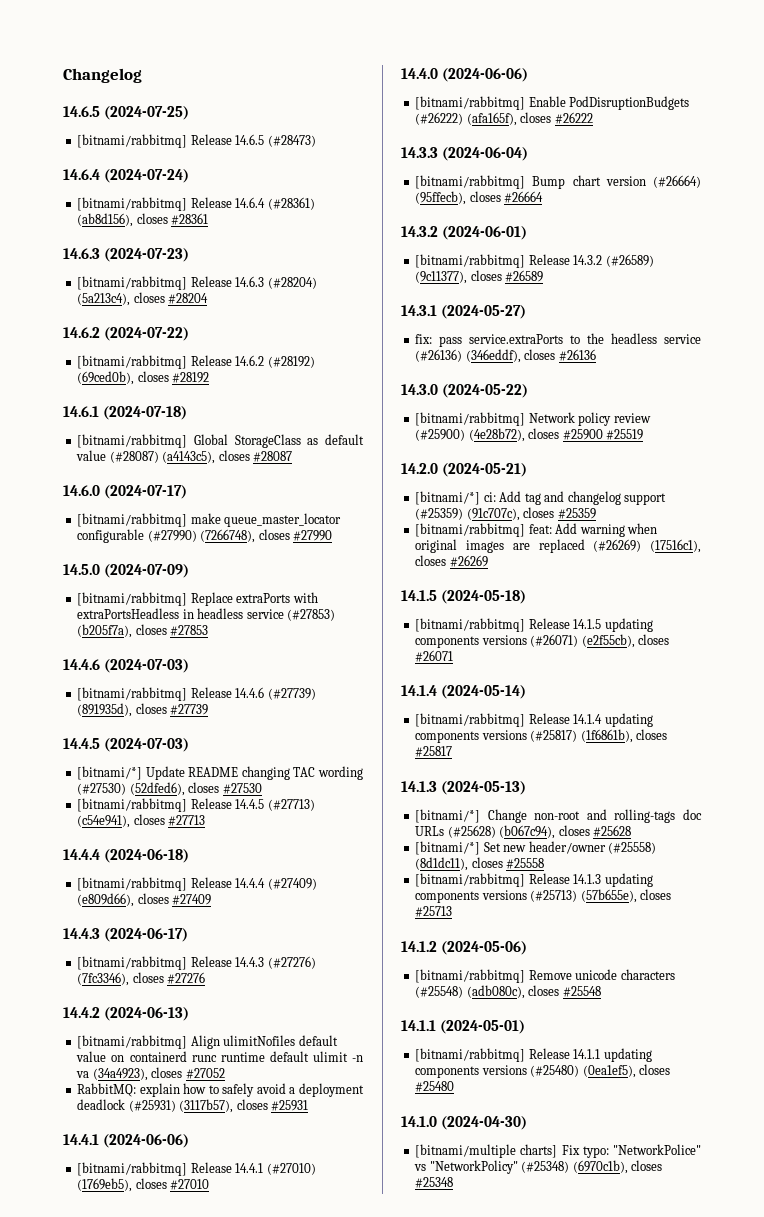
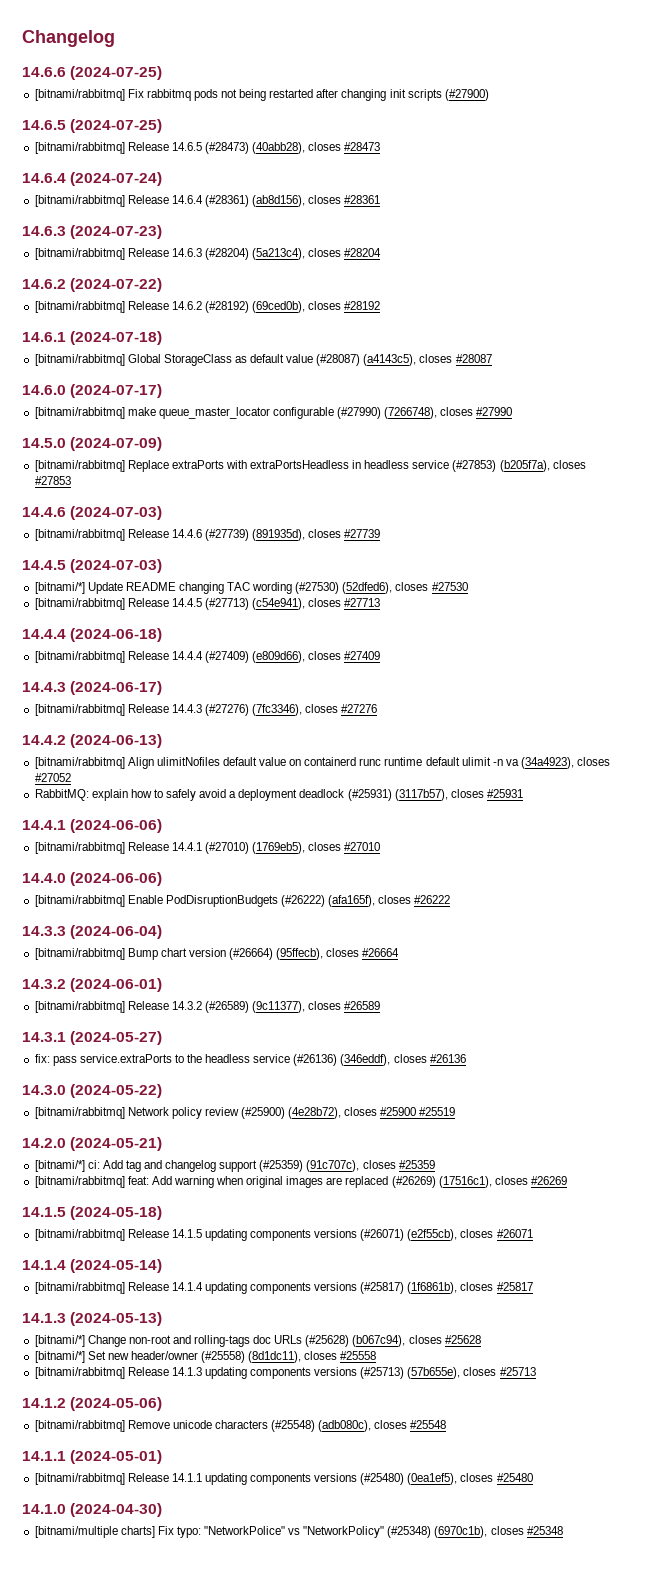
+ 14.6.6 (2024-07-25)
+ [bitnami/rabbitmq] Fix rabbitmq pods not being restarted after changing init scripts (#27900)
- [bitnami/rabbitmq] Release 14.6.5 (#28473)
+ [bitnami/rabbitmq] Release 14.6.5 (#28473) (40abb28), closes #28473

